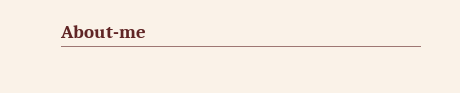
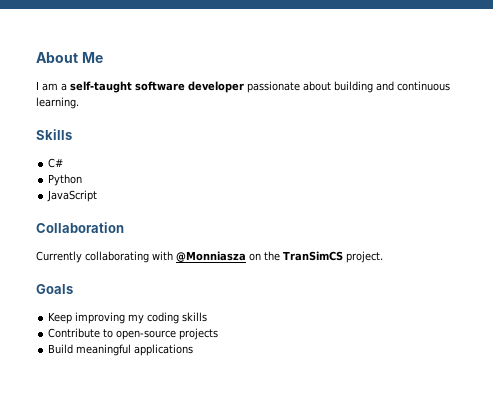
- About-me
+ About Me
+ I am a self-taught software developer passionate about building and continuous learning.
+ Skills
+ C#
+ Python
+ JavaScript
+ Collaboration
+ Currently collaborating with @Monniasza on the TranSimCS project.
+ Goals
+ Keep improving my coding skills
+ Contribute to open-source projects
+ Build meaningful applications

